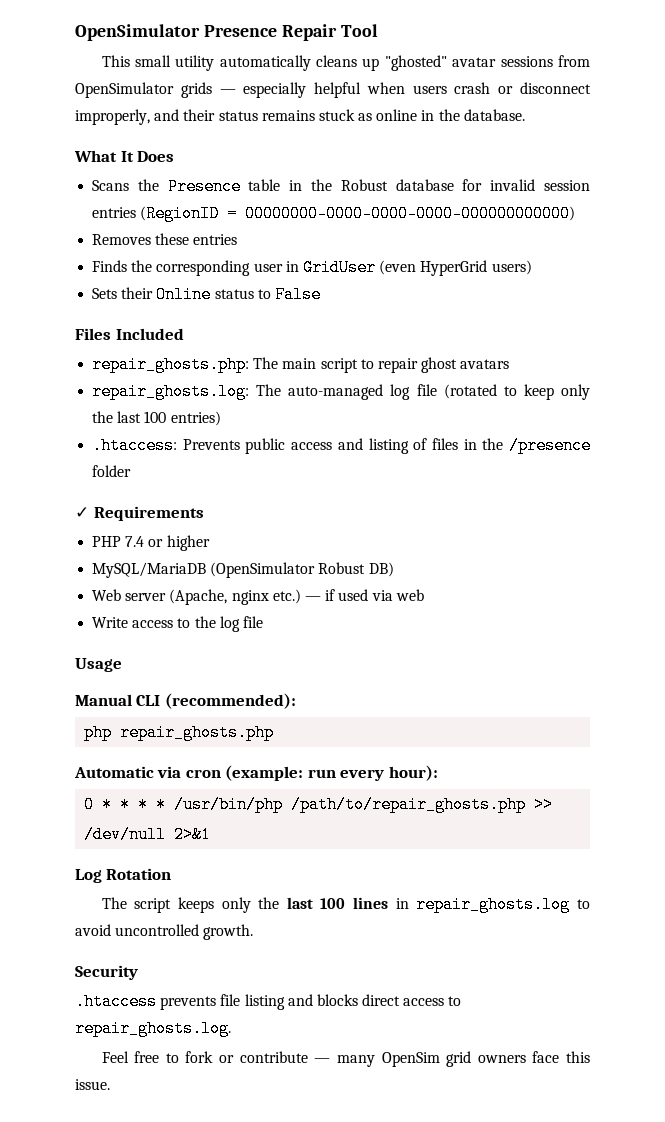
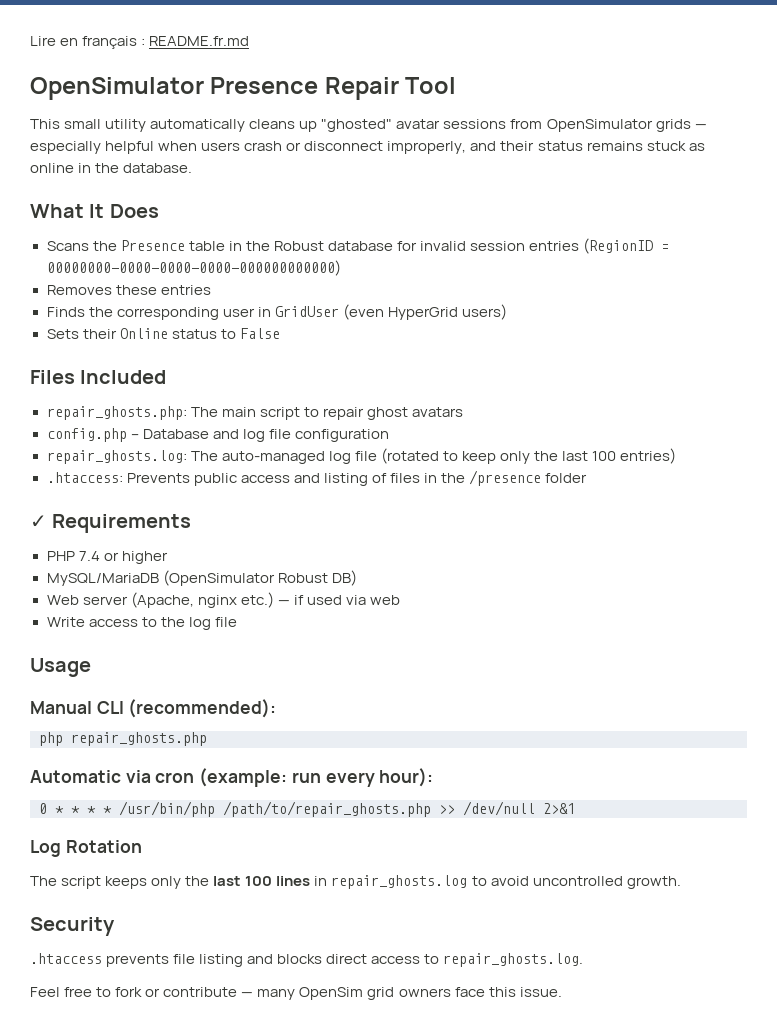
+ Lire en français : README.fr.md
+ config.php – Database and log file configuration

